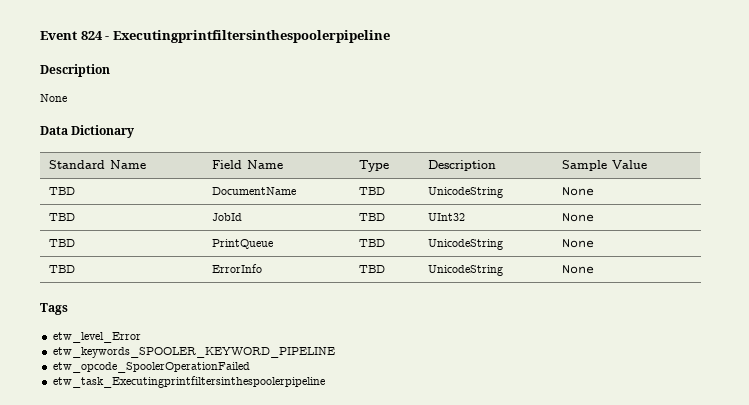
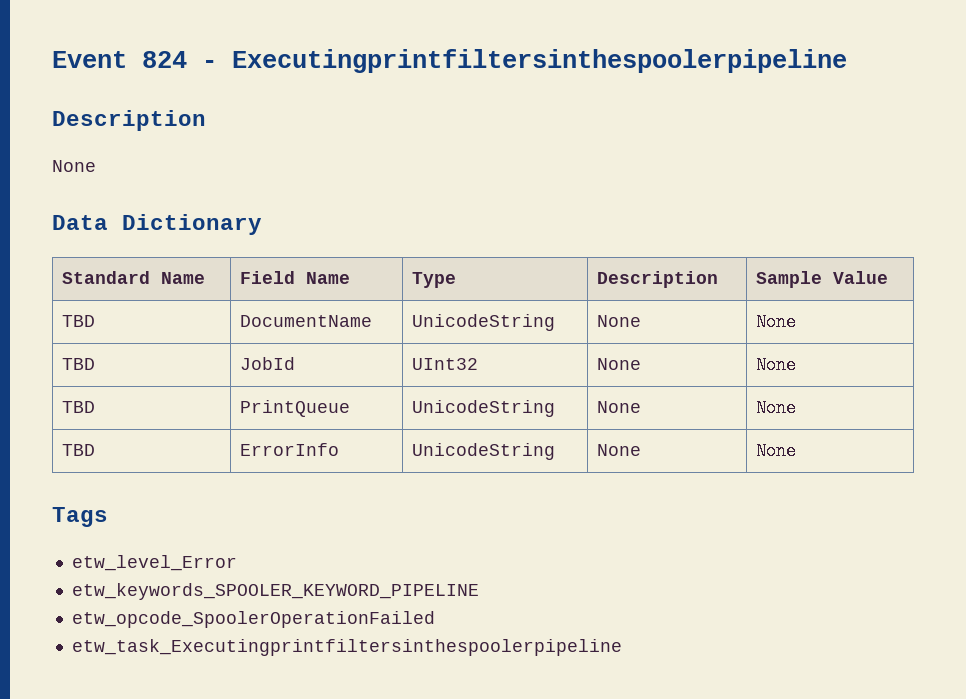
- TBD | DocumentName | TBD | UnicodeString | None
+ TBD | DocumentName | UnicodeString | None | None
- TBD | JobId | TBD | UInt32 | None
+ TBD | JobId | UInt32 | None | None
- TBD | PrintQueue | TBD | UnicodeString | None
+ TBD | PrintQueue | UnicodeString | None | None
- TBD | ErrorInfo | TBD | UnicodeString | None
+ TBD | ErrorInfo | UnicodeString | None | None

